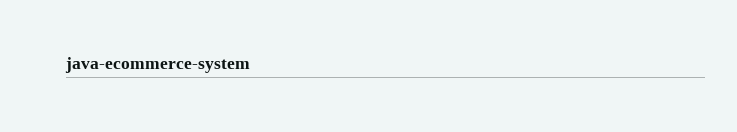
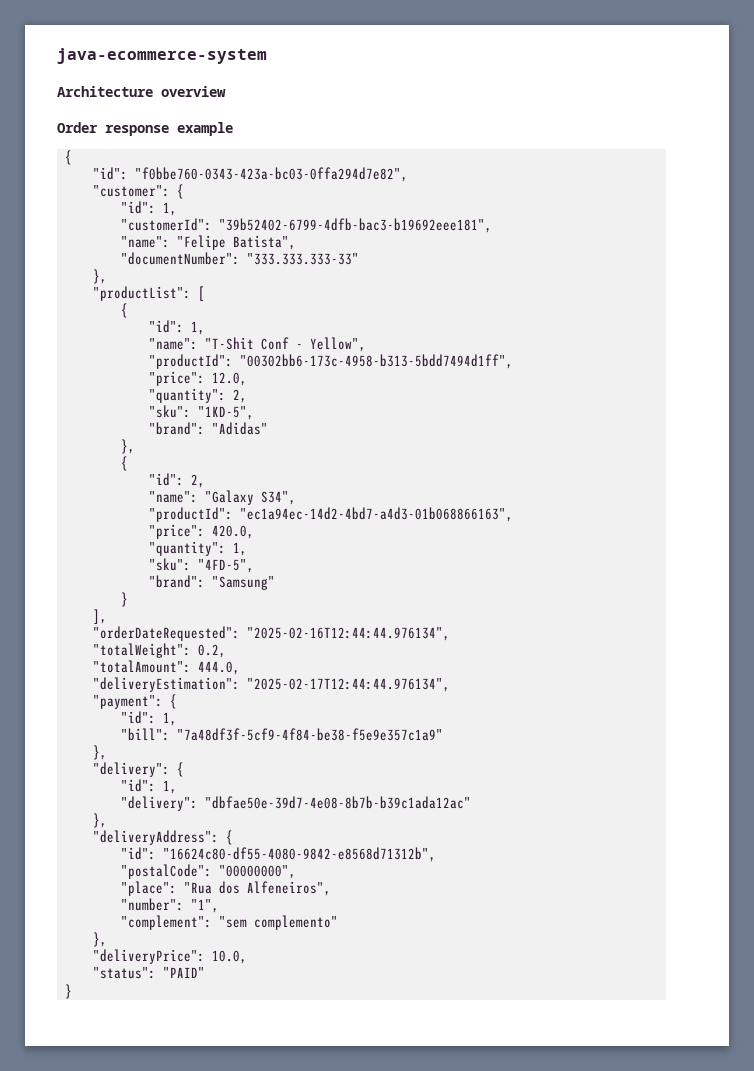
+ Architecture overview
+ Order response example
+ {
+ "id": "f0bbe760-0343-423a-bc03-0ffa294d7e82",
+ "customer": {
+ "id": 1,
+ "customerId": "39b52402-6799-4dfb-bac3-b19692eee181",
+ "name": "Felipe Batista",
+ "documentNumber": "333.333.333-33"
+ },
+ "productList": [
+ {
+ "id": 1,
+ "name": "T-Shit Conf - Yellow",
+ "productId": "00302bb6-173c-4958-b313-5bdd7494d1ff",
+ "price": 12.0,
+ "quantity": 2,
+ "sku": "1KD-5",
+ "brand": "Adidas"
+ },
+ {
+ "id": 2,
+ "name": "Galaxy S34",
+ "productId": "ec1a94ec-14d2-4bd7-a4d3-01b068866163",
+ "price": 420.0,
+ "quantity": 1,
+ "sku": "4FD-5",
+ "brand": "Samsung"
+ }
+ ],
+ "orderDateRequested": "2025-02-16T12:44:44.976134",
+ "totalWeight": 0.2,
+ "totalAmount": 444.0,
+ "deliveryEstimation": "2025-02-17T12:44:44.976134",
+ "payment": {
+ "id": 1,
+ "bill": "7a48df3f-5cf9-4f84-be38-f5e9e357c1a9"
+ },
+ "delivery": {
+ "id": 1,
+ "delivery": "dbfae50e-39d7-4e08-8b7b-b39c1ada12ac"
+ },
+ "deliveryAddress": {
+ "id": "16624c80-df55-4080-9842-e8568d71312b",
+ "postalCode": "00000000",
+ "place": "Rua dos Alfeneiros",
+ "number": "1",
+ "complement": "sem complemento"
+ },
+ "deliveryPrice": 10.0,
+ "status": "PAID"
+ }

